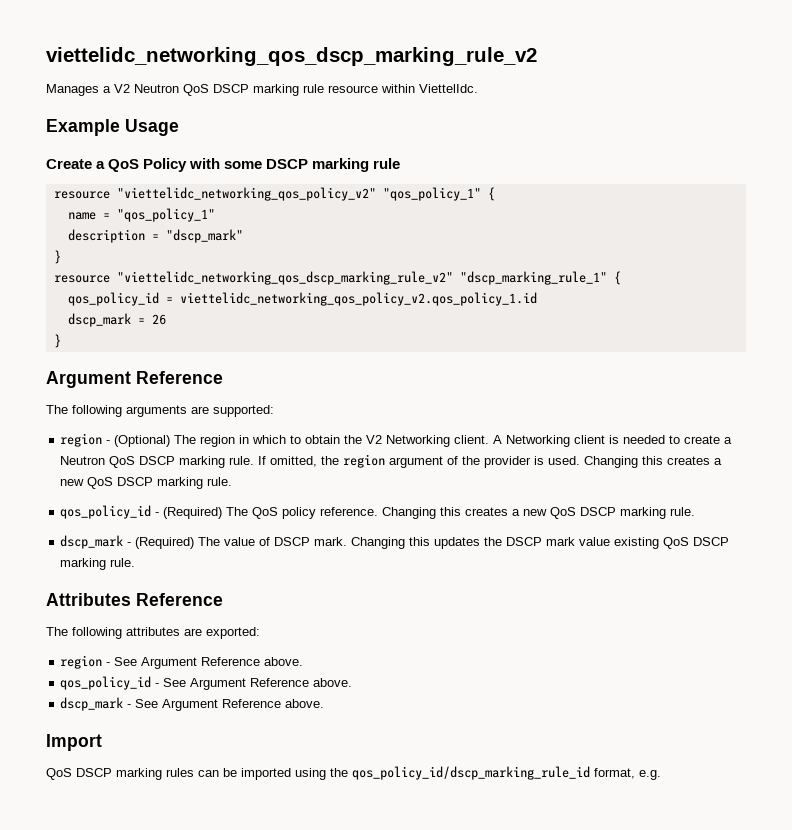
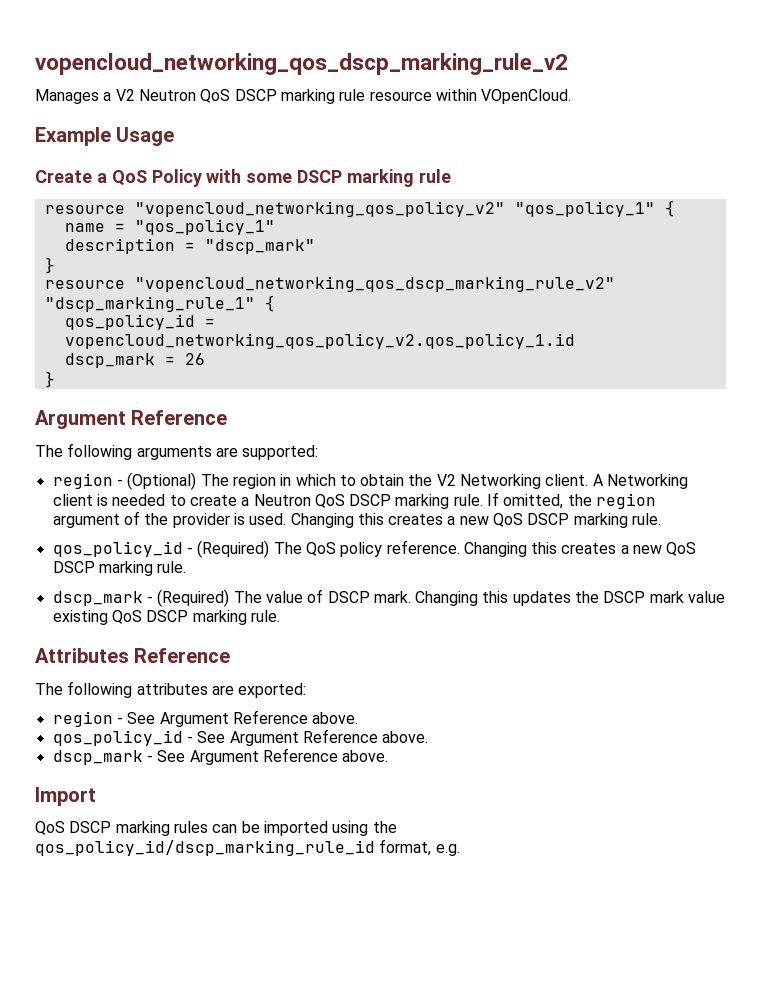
- viettelidc_networking_qos_dscp_marking_rule_v2
+ vopencloud_networking_qos_dscp_marking_rule_v2
- Manages a V2 Neutron QoS DSCP marking rule resource within ViettelIdc.
+ Manages a V2 Neutron QoS DSCP marking rule resource within VOpenCloud.
- resource "viettelidc_networking_qos_policy_v2" "qos_policy_1" {
+ resource "vopencloud_networking_qos_policy_v2" "qos_policy_1" {
- resource "viettelidc_networking_qos_dscp_marking_rule_v2" "dscp_marking_rule_1" {
+ resource "vopencloud_networking_qos_dscp_marking_rule_v2" "dscp_marking_rule_1" {
- qos_policy_id = viettelidc_networking_qos_policy_v2.qos_policy_1.id
+ qos_policy_id = vopencloud_networking_qos_policy_v2.qos_policy_1.id

